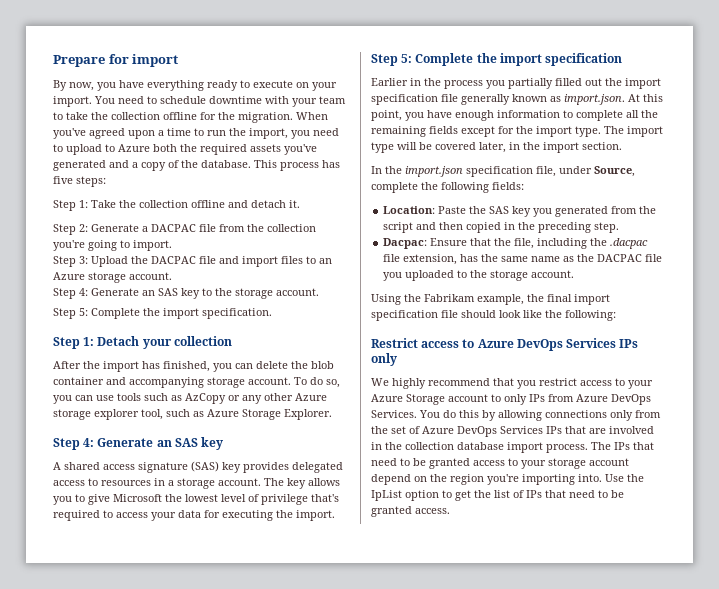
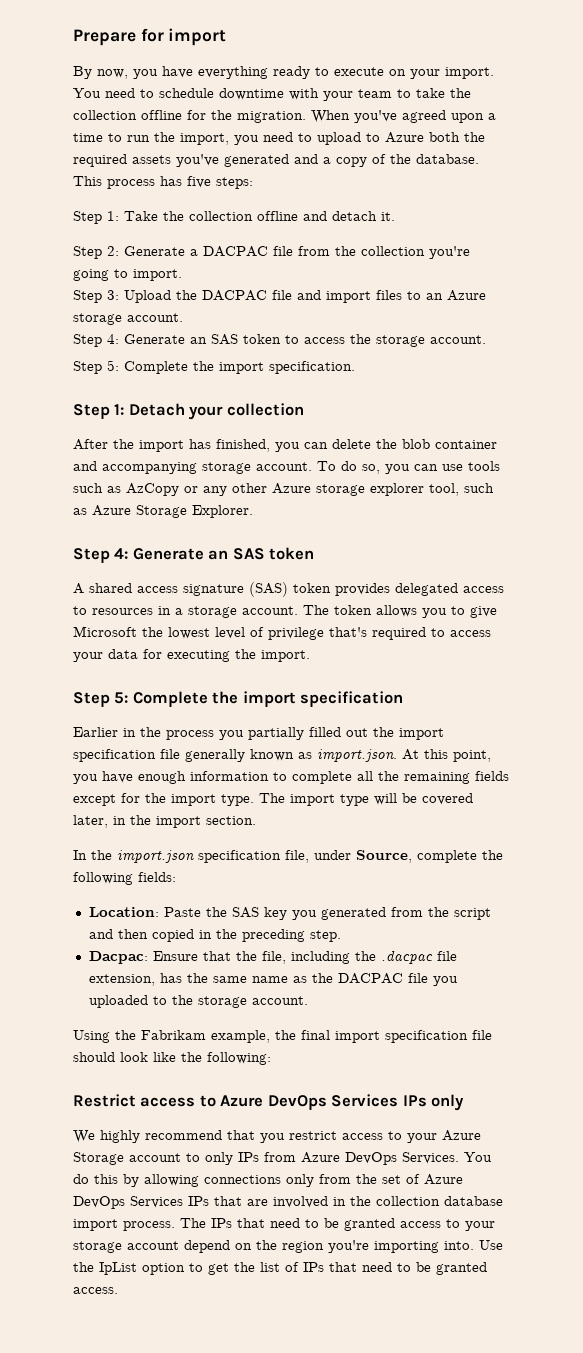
- Step 4: Generate an SAS key to the storage account.
+ Step 4: Generate an SAS token to access the storage account.
  To do so, you can use tools such as AzCopy or any other Azure storage explorer tool, such as Azure Storage Explorer.
- Step 4: Generate an SAS key
+ Step 4: Generate an SAS token
- A shared access signature (SAS) key provides delegated access to resources in a storage account.
+ A shared access signature (SAS) token provides delegated access to resources in a storage account.
- The key allows you to give Microsoft the lowest level of privilege that's required to access your data for executing the import.
+ The token allows you to give Microsoft the lowest level of privilege that's required to access your data for executing the import.

